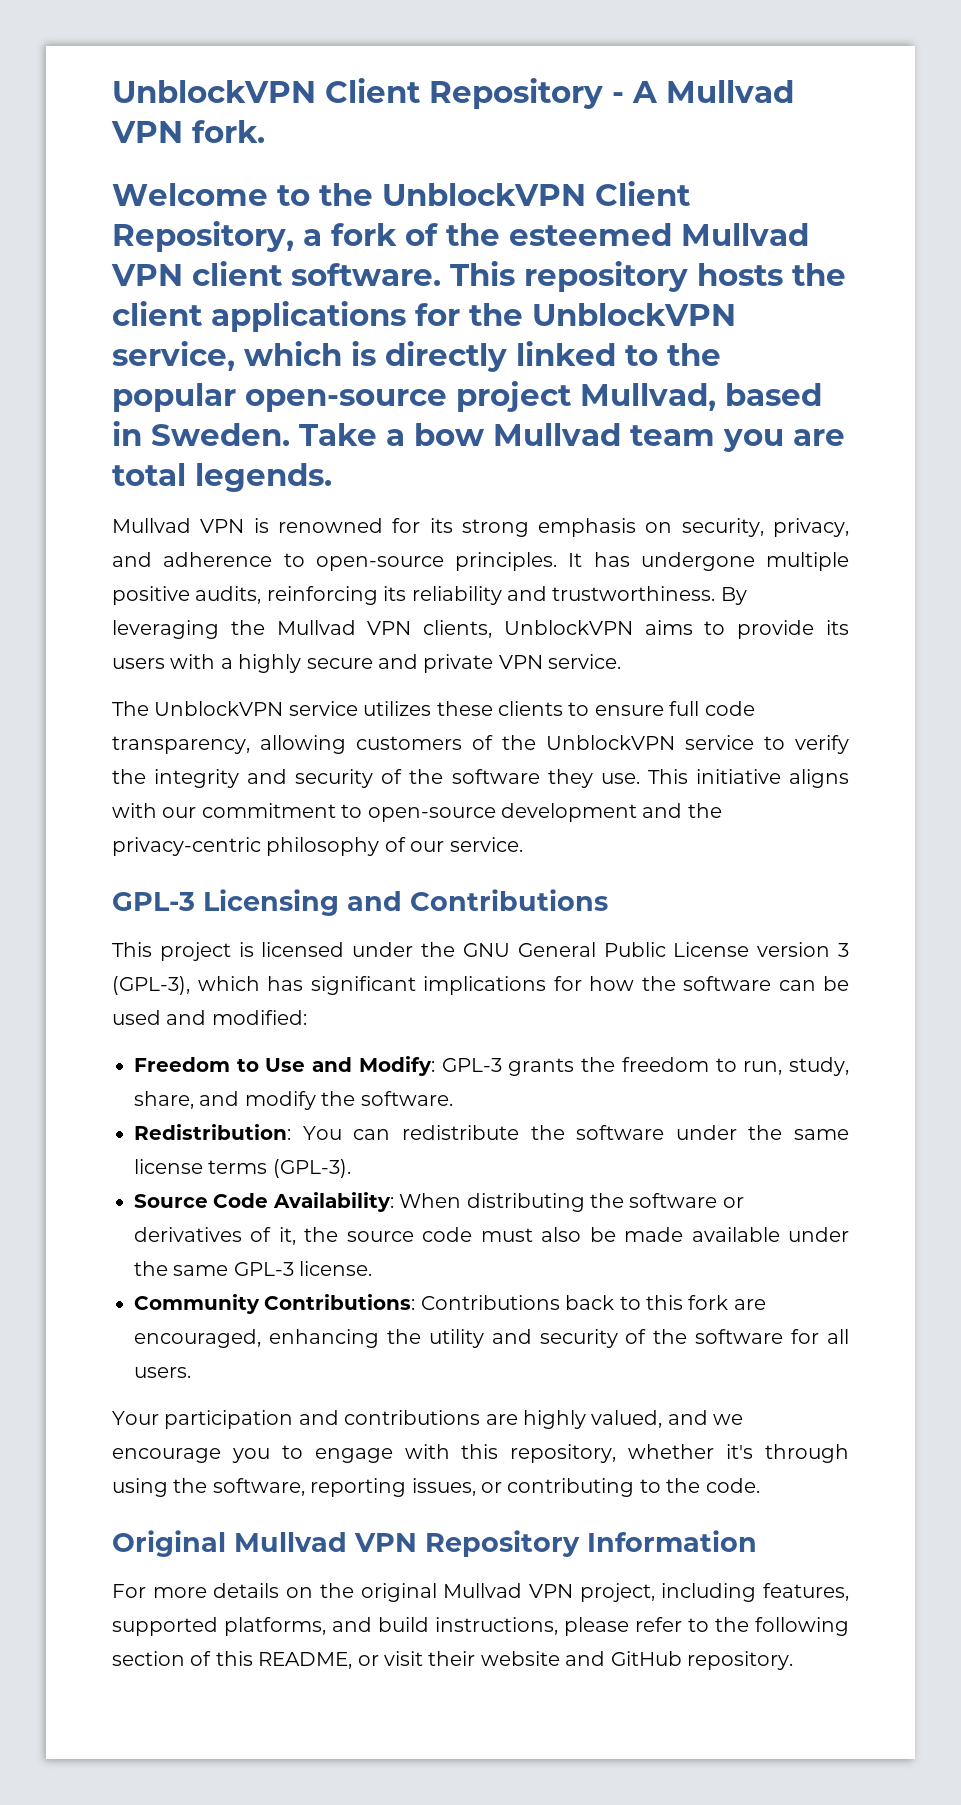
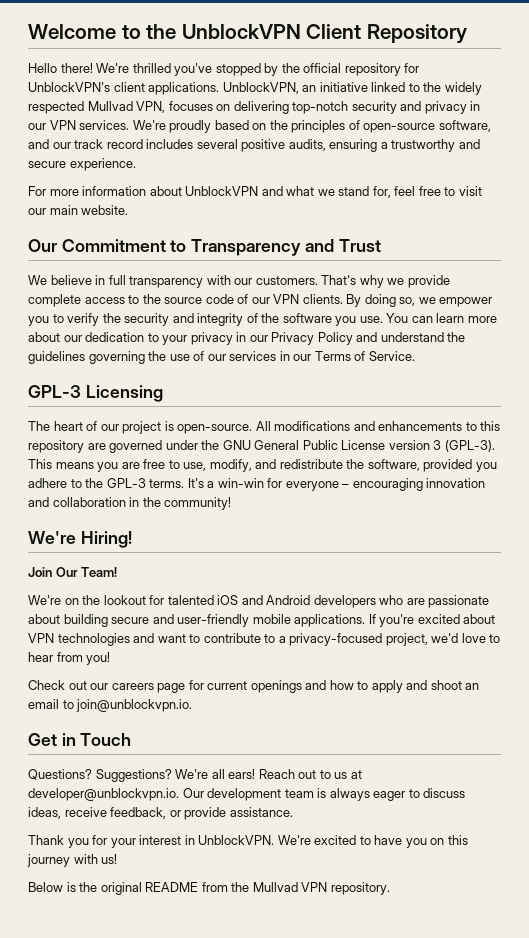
- UnblockVPN Client Repository - A Mullvad VPN fork.
- Welcome to the UnblockVPN Client Repository, a fork of the esteemed Mullvad VPN client software. This repository hosts the client applications for the UnblockVPN service, which is directly linked to the popular open-source project Mullvad, based in Sweden. Take a bow Mullvad team you are total legends.
- Mullvad VPN is renowned for its strong emphasis on security, privacy, and adherence to open-source principles. It has undergone multiple positive audits, reinforcing its reliability and trustworthiness. By leveraging the Mullvad VPN clients, UnblockVPN aims to provide its users with a highly secure and private VPN service.
- The UnblockVPN service utilizes these clients to ensure full code transparency, allowing customers of the UnblockVPN service to verify the integrity and security of the software they use. This initiative aligns with our commitment to open-source development and the privacy-centric philosophy of our service.
- GPL-3 Licensing and Contributions
- This project is licensed under the GNU General Public License version 3 (GPL-3), which has significant implications for how the software can be used and modified:
- Freedom to Use and Modify: GPL-3 grants the freedom to run, study, share, and modify the software.
- Redistribution: You can redistribute the software under the same license terms (GPL-3).
- Source Code Availability: When distributing the software or derivatives of it, the source code must also be made available under the same GPL-3 license.
- Community Contributions: Contributions back to this fork are encouraged, enhancing the utility and security of the software for all users.
- Your participation and contributions are highly valued, and we encourage you to engage with this repository, whether it's through using the software, reporting issues, or contributing to the code.
- Original Mullvad VPN Repository Information
- For more details on the original Mullvad VPN project, including features, supported platforms, and build instructions, please refer to the following section of this README, or visit their website and GitHub repository.
+ Welcome to the UnblockVPN Client Repository
+ Hello there! We're thrilled you've stopped by the official repository for UnblockVPN's client applications. UnblockVPN, an initiative linked to the widely respected Mullvad VPN, focuses on delivering top-notch security and privacy in our VPN services. We're proudly based on the principles of open-source software, and our track record includes several positive audits, ensuring a trustworthy and secure experience.
+ For more information about UnblockVPN and what we stand for, feel free to visit our main website.
+ Our Commitment to Transparency and Trust
+ We believe in full transparency with our customers. That's why we provide complete access to the source code of our VPN clients. By doing so, we empower you to verify the security and integrity of the software you use. You can learn more about our dedication to your privacy in our Privacy Policy and understand the guidelines governing the use of our services in our Terms of Service.
+ GPL-3 Licensing
+ The heart of our project is open-source. All modifications and enhancements to this repository are governed under the GNU General Public License version 3 (GPL-3). This means you are free to use, modify, and redistribute the software, provided you adhere to the GPL-3 terms. It's a win-win for everyone – encouraging innovation and collaboration in the community!
+ We're Hiring!
+ Join Our Team!
+ We're on the lookout for talented iOS and Android developers who are passionate about building secure and user-friendly mobile applications. If you're excited about VPN technologies and want to contribute to a privacy-focused project, we'd love to hear from you!
+ Check out our careers page for current openings and how to apply and shoot an email to join@unblockvpn.io.
+ Get in Touch
+ Questions? Suggestions? We're all ears! Reach out to us at developer@unblockvpn.io. Our development team is always eager to discuss ideas, receive feedback, or provide assistance.
+ Thank you for your interest in UnblockVPN. We're excited to have you on this journey with us!
+ Below is the original README from the Mullvad VPN repository.

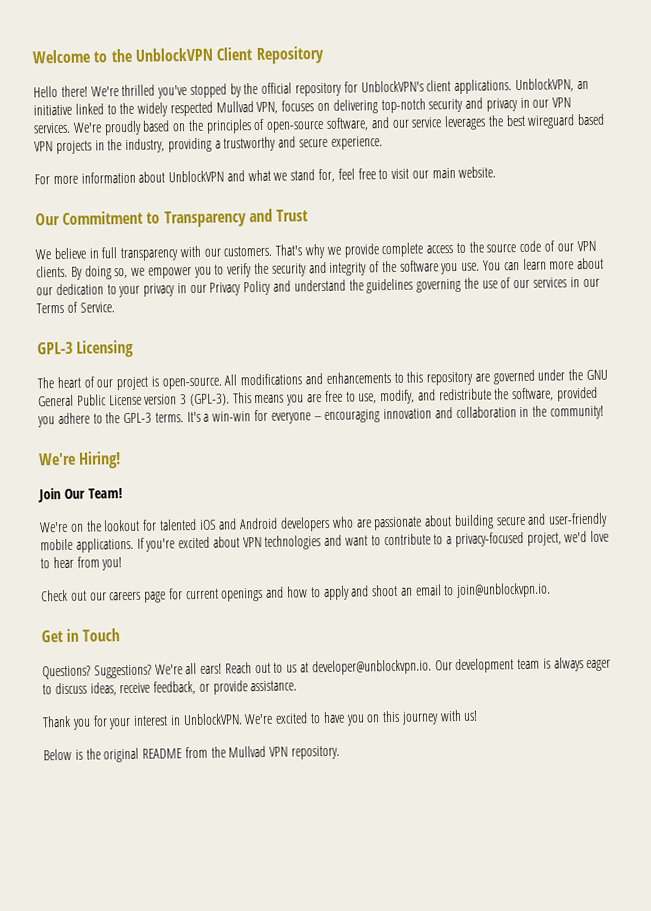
- We're proudly based on the principles of open-source software, and our track record includes several positive audits, ensuring a trustworthy and secure experience.
+ We're proudly based on the principles of open-source software, and our service leverages the best wireguard based VPN projects in the industry, providing a trustworthy and secure experience.

